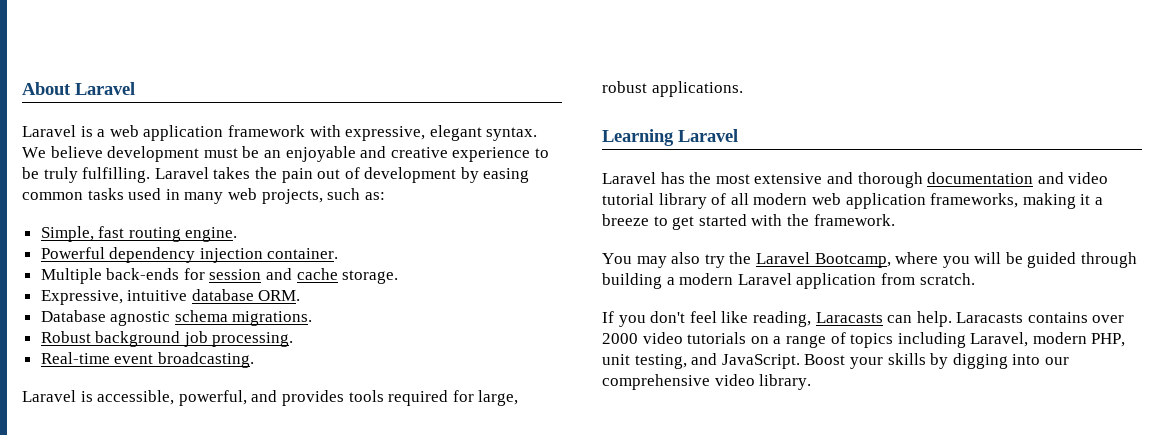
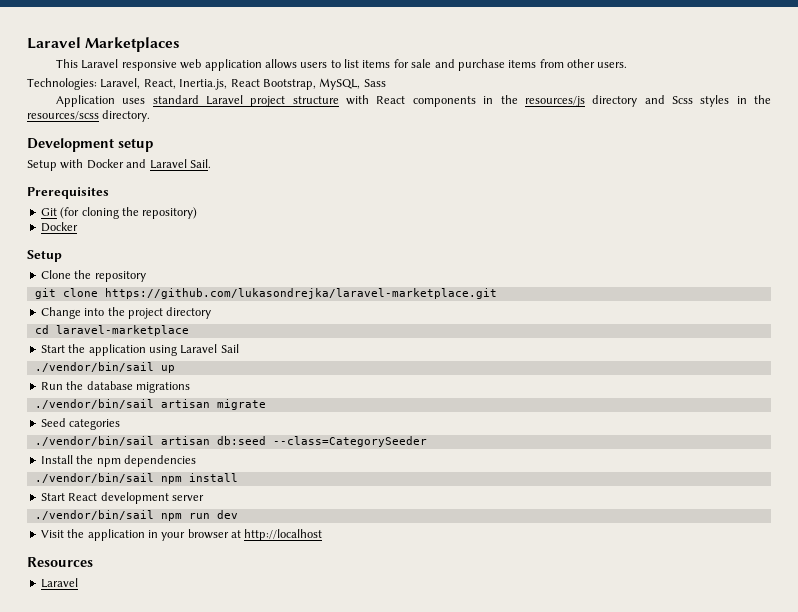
- About Laravel
- Laravel is a web application framework with expressive, elegant syntax. We believe development must be an enjoyable and creative experience to be truly fulfilling. Laravel takes the pain out of development by easing common tasks used in many web projects, such as:
- Simple, fast routing engine.
- Powerful dependency injection container.
- Multiple back-ends for session and cache storage.
- Expressive, intuitive database ORM.
- Database agnostic schema migrations.
- Robust background job processing.
- Real-time event broadcasting.
- Laravel is accessible, powerful, and provides tools required for large, robust applications.
- Learning Laravel
- Laravel has the most extensive and thorough documentation and video tutorial library of all modern web application frameworks, making it a breeze to get started with the framework.
- You may also try the Laravel Bootcamp, where you will be guided through building a modern Laravel application from scratch.
- If you don't feel like reading, Laracasts can help. Laracasts contains over 2000 video tutorials on a range of topics including Laravel, modern PHP, unit testing, and JavaScript. Boost your skills by digging into our comprehensive video library.
+ Laravel Marketplaces
+ This Laravel responsive web application allows users to list items for sale and purchase items from other users.
+ Technologies: Laravel, React, Inertia.js, React Bootstrap, MySQL, Sass
+ Application uses standard Laravel project structure with React components in the resources/js directory and Scss styles in the resources/scss directory.
+ Development setup
+ Setup with Docker and Laravel Sail.
+ Prerequisites
+ Git (for cloning the repository)
+ Docker
+ Setup
+ Clone the repository
+ git clone https://github.com/lukasondrejka/laravel-marketplace.git
+ Change into the project directory
+ cd laravel-marketplace
+ Start the application using Laravel Sail
+ ./vendor/bin/sail up
+ Run the database migrations
+ ./vendor/bin/sail artisan migrate
+ Seed categories
+ ./vendor/bin/sail artisan db:seed --class=CategorySeeder
+ Install the npm dependencies
+ ./vendor/bin/sail npm install
+ Start React development server
+ ./vendor/bin/sail npm run dev
+ Visit the application in your browser at http://localhost
+ Resources
+ Laravel

